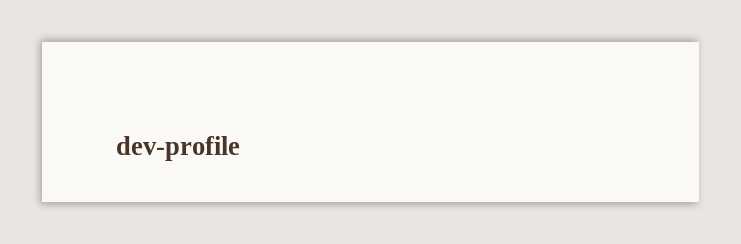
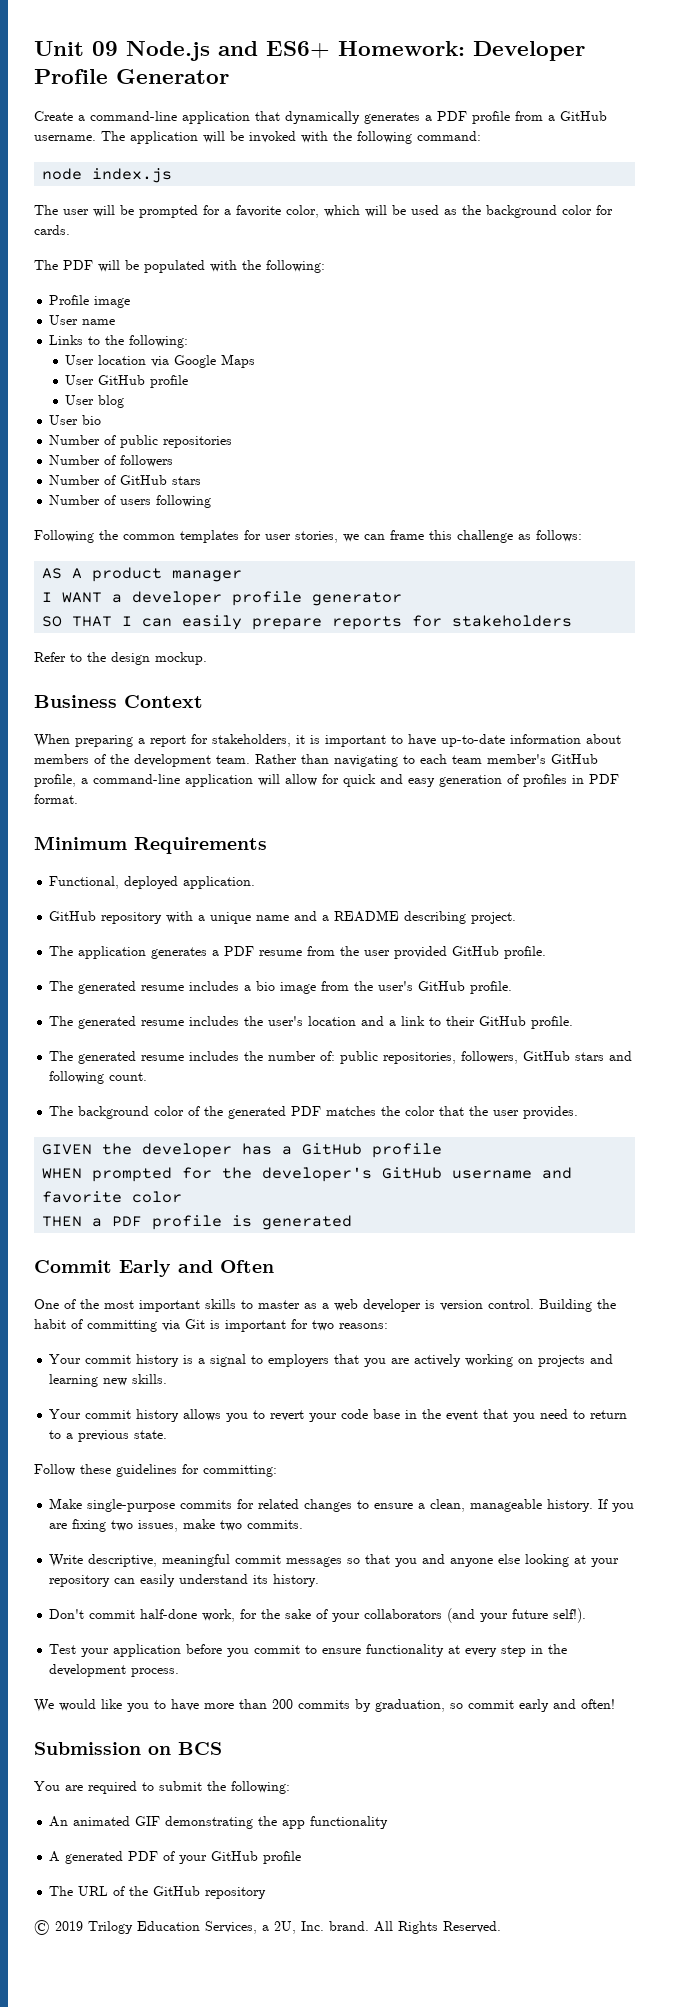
- dev-profile
+ Unit 09 Node.js and ES6+ Homework: Developer Profile Generator
+ Create a command-line application that dynamically generates a PDF profile from a GitHub username. The application will be invoked with the following command:
+ node index.js
+ The user will be prompted for a favorite color, which will be used as the background color for cards.
+ The PDF will be populated with the following:
+ Profile image
+ User name
+ Links to the following:
+ User location via Google Maps
+ User GitHub profile
+ User blog
+ User bio
+ Number of public repositories
+ Number of followers
+ Number of GitHub stars
+ Number of users following
+ Following the common templates for user stories, we can frame this challenge as follows:
+ AS A product manager
+ I WANT a developer profile generator
+ SO THAT I can easily prepare reports for stakeholders
+ Refer to the design mockup.
+ Business Context
+ When preparing a report for stakeholders, it is important to have up-to-date information about members of the development team. Rather than navigating to each team member's GitHub profile, a command-line application will allow for quick and easy generation of profiles in PDF format.
+ Minimum Requirements
+ Functional, deployed application.
+ GitHub repository with a unique name and a README describing project.
+ The application generates a PDF resume from the user provided GitHub profile.
+ The generated resume includes a bio image from the user's GitHub profile.
+ The generated resume includes the user's location and a link to their GitHub profile.
+ The generated resume includes the number of: public repositories, followers, GitHub stars and following count.
+ The background color of the generated PDF matches the color that the user provides.
+ GIVEN the developer has a GitHub profile
+ WHEN prompted for the developer's GitHub username and favorite color
+ THEN a PDF profile is generated
+ Commit Early and Often
+ One of the most important skills to master as a web developer is version control. Building the habit of committing via Git is important for two reasons:
+ Your commit history is a signal to employers that you are actively working on projects and learning new skills.
+ Your commit history allows you to revert your code base in the event that you need to return to a previous state.
+ Follow these guidelines for committing:
+ Make single-purpose commits for related changes to ensure a clean, manageable history. If you are fixing two issues, make two commits.
+ Write descriptive, meaningful commit messages so that you and anyone else looking at your repository can easily understand its history.
+ Don't commit half-done work, for the sake of your collaborators (and your future self!).
+ Test your application before you commit to ensure functionality at every step in the development process.
+ We would like you to have more than 200 commits by graduation, so commit early and often!
+ Submission on BCS
+ You are required to submit the following:
+ An animated GIF demonstrating the app functionality
+ A generated PDF of your GitHub profile
+ The URL of the GitHub repository
+ © 2019 Trilogy Education Services, a 2U, Inc. brand. All Rights Reserved.

